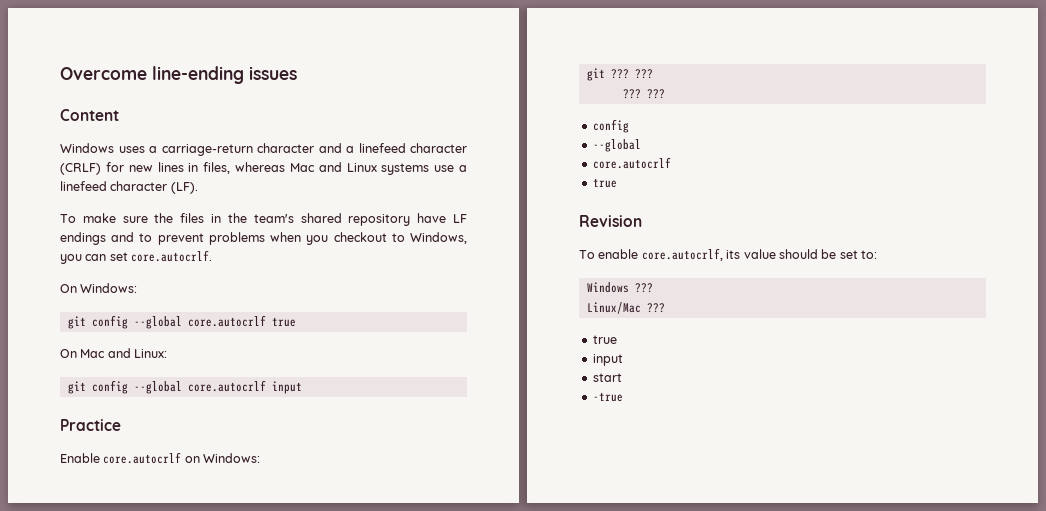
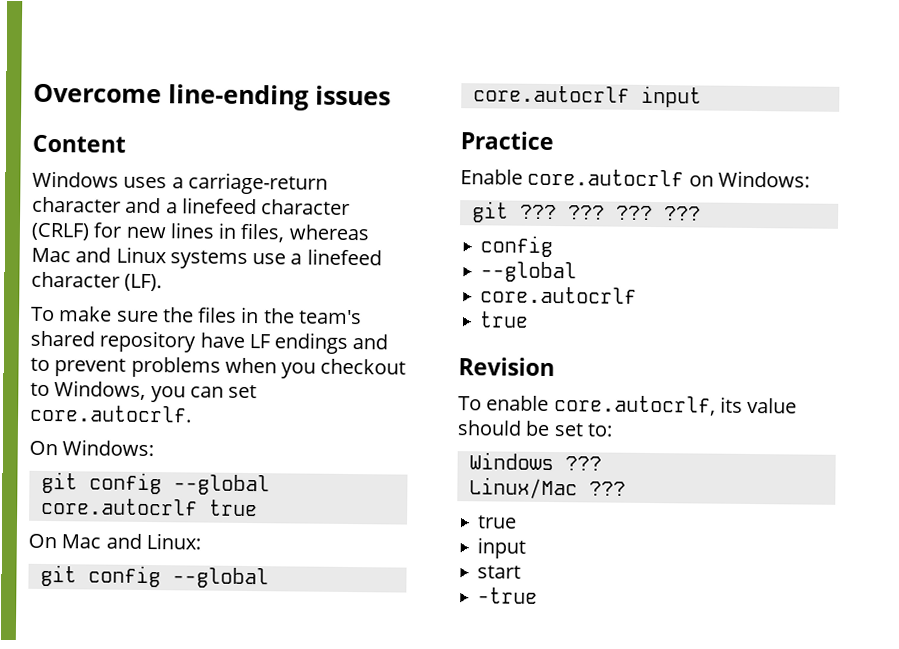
- git ??? ???
- ???
+ git ??? ??? ???

